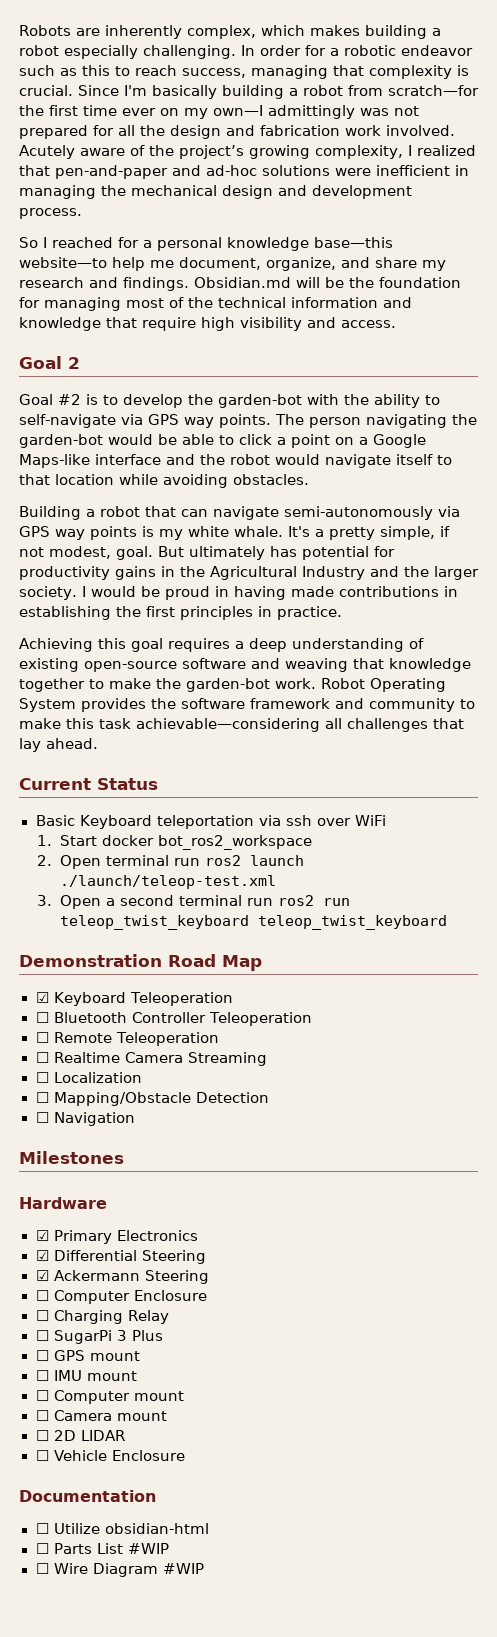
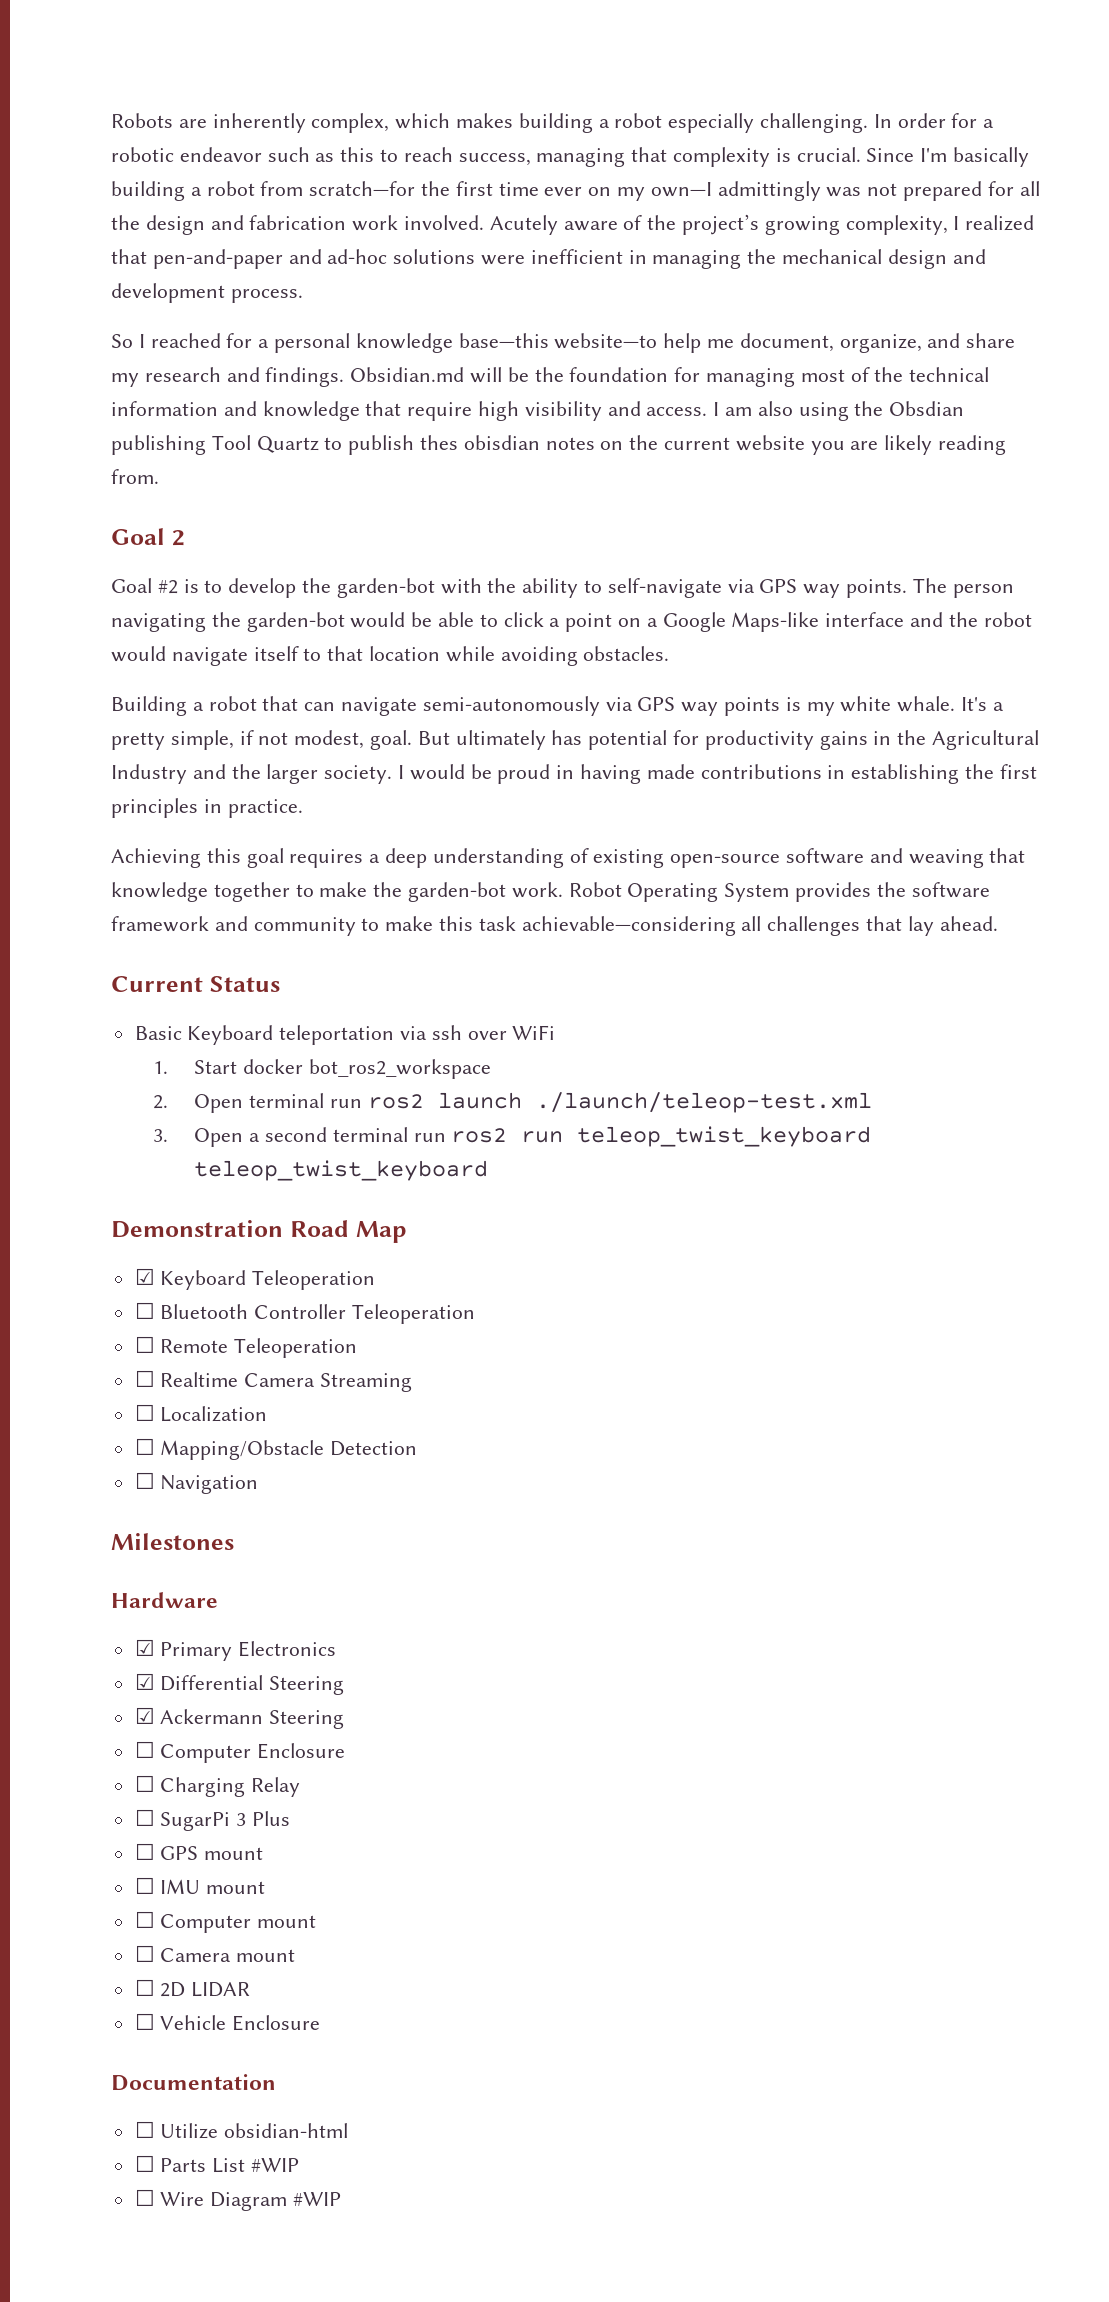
+ I am also using the Obsdian publishing Tool Quartz to publish thes obisdian notes on the current website you are likely reading from.

